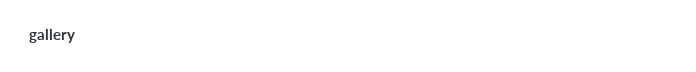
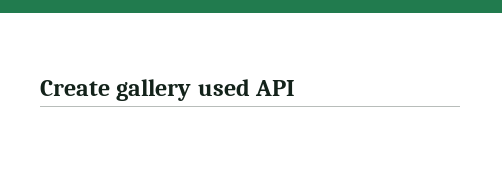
- gallery
+ Create gallery used API

